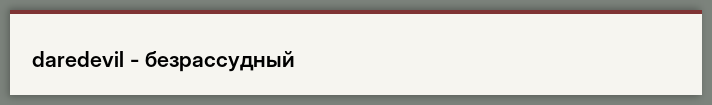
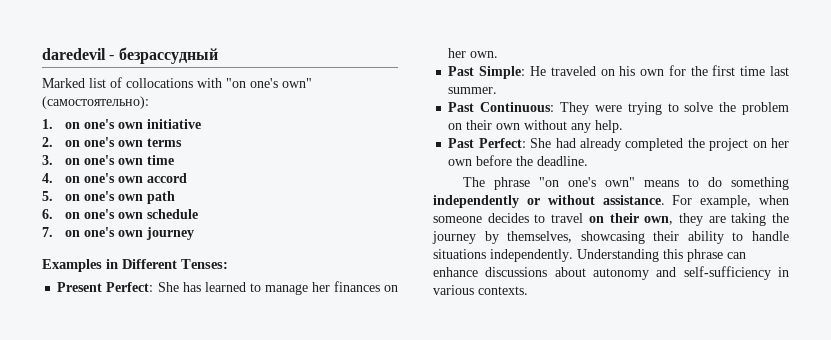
+ Marked list of collocations with "on one's own" (самостоятельно):
+ 1. on one's own initiative
+ 2. on one's own terms
+ 3. on one's own time
+ 4. on one's own accord
+ 5. on one's own path
+ 6. on one's own schedule
+ 7. on one's own journey
+ Examples in Different Tenses:
+ Present Perfect: She has learned to manage her finances on her own.
+ Past Simple: He traveled on his own for the first time last summer.
+ Past Continuous: They were trying to solve the problem on their own without any help.
+ Past Perfect: She had already completed the project on her own before the deadline.
+ The phrase "on one's own" means to do something independently or without assistance. For example, when someone decides to travel on their own, they are taking the journey by themselves, showcasing their ability to handle situations independently. Understanding this phrase can enhance discussions about autonomy and self-sufficiency in various contexts.

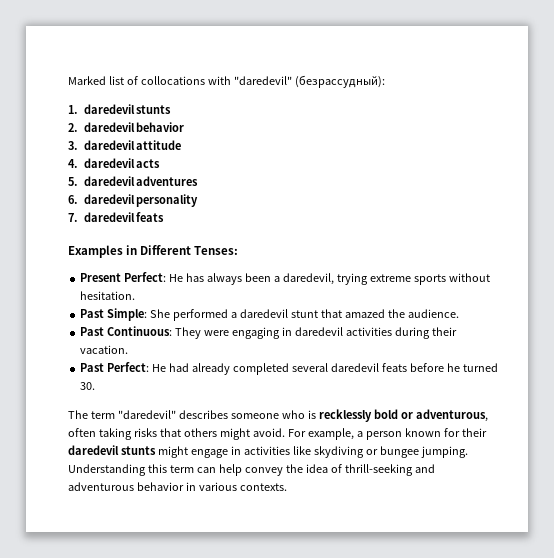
- daredevil - безрассудный
- Marked list of collocations with "on one's own" (самостоятельно):
- 1. on one's own initiative
- 2. on one's own terms
- 3. on one's own time
- 4. on one's own accord
- 5. on one's own path
- 6. on one's own schedule
- 7. on one's own journey
+ Marked list of collocations with "daredevil" (безрассудный):
+ 1. daredevil stunts
+ 2. daredevil behavior
+ 3. daredevil attitude
+ 4. daredevil acts
+ 5. daredevil adventures
+ 6. daredevil personality
+ 7. daredevil feats
- Present Perfect: She has learned to manage her finances on her own.
- Past Simple: He traveled on his own for the first time last summer.
- Past Continuous: They were trying to solve the problem on their own without any help.
+ Present Perfect: He has always been a daredevil, trying extreme sports without hesitation.
+ Past Simple: She performed a daredevil stunt that amazed the audience.
+ Past Continuous: They were engaging in daredevil activities during their vacation.
- Past Perfect: She had already completed the project on her own before the deadline.
- The phrase "on one's own" means to do something independently or without assistance. For example, when someone decides to travel on their own, they are taking the journey by themselves, showcasing their ability to handle situations independently. Understanding this phrase can enhance discussions about autonomy and self-sufficiency in various contexts.
+ Past Perfect: He had already completed several daredevil feats before he turned 30.
+ The term "daredevil" describes someone who is recklessly bold or adventurous, often taking risks that others might avoid. For example, a person known for their daredevil stunts might engage in activities like skydiving or bungee jumping. Understanding this term can help convey the idea of thrill-seeking and adventurous behavior in various contexts.

